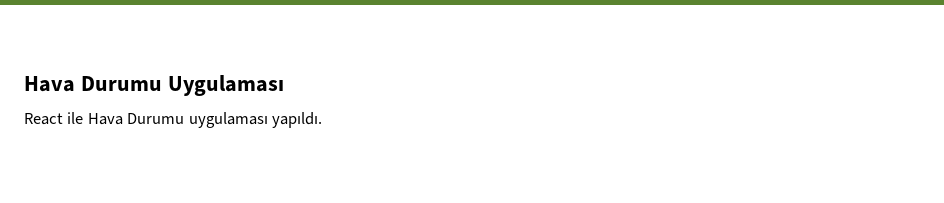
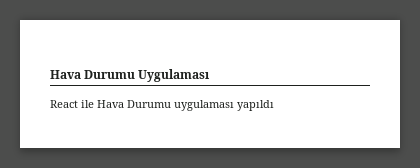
- React ile Hava Durumu uygulaması yapıldı.
+ React ile Hava Durumu uygulaması yapıldı

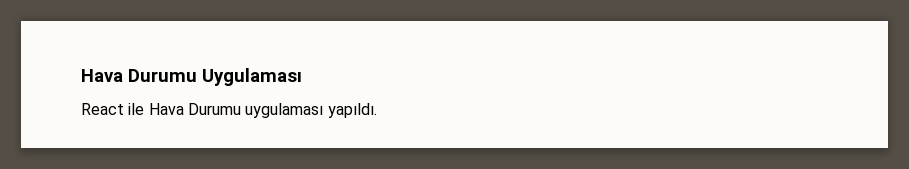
- React ile Hava Durumu uygulaması yapıldı
+ React ile Hava Durumu uygulaması yapıldı.

